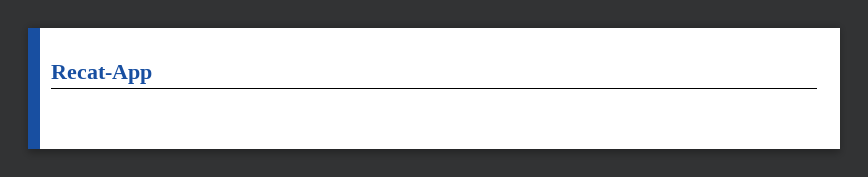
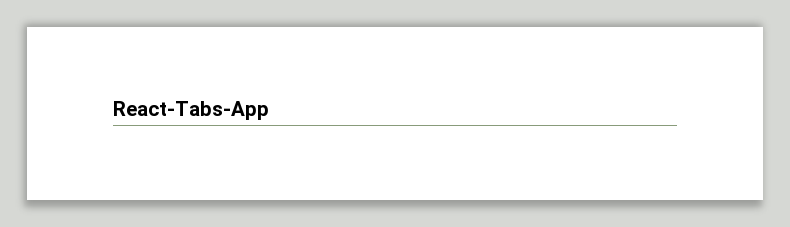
- Recat-App
+ React-Tabs-App

